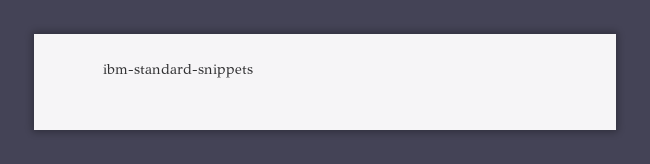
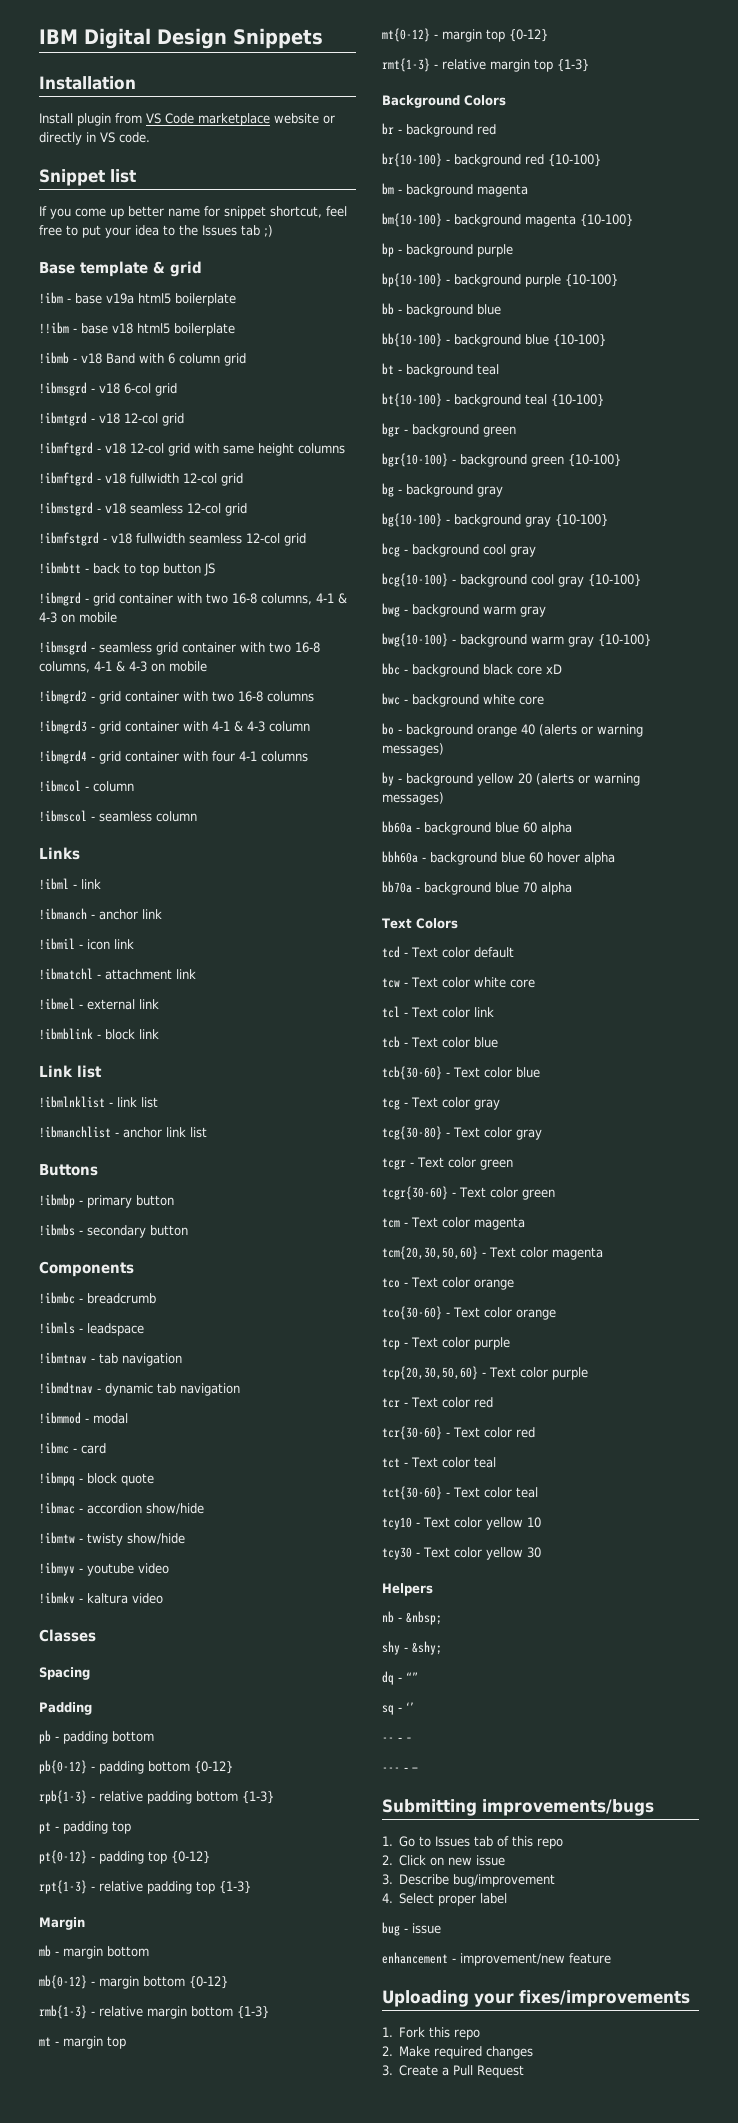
- ibm-standard-snippets
+ IBM Digital Design Snippets
+ Installation
+ Install plugin from VS Code marketplace website or directly in VS code.
+ Snippet list
+ If you come up better name for snippet shortcut, feel free to put your idea to the Issues tab ;)
+ Base template & grid
+ !ibm - base v19a html5 boilerplate
+ !!ibm - base v18 html5 boilerplate
+ !ibmb - v18 Band with 6 column grid
+ !ibmsgrd - v18 6-col grid
+ !ibmtgrd - v18 12-col grid
+ !ibmftgrd - v18 12-col grid with same height columns
+ !ibmftgrd - v18 fullwidth 12-col grid
+ !ibmstgrd - v18 seamless 12-col grid
+ !ibmfstgrd - v18 fullwidth seamless 12-col grid
+ !ibmbtt - back to top button JS
+ !ibmgrd - grid container with two 16-8 columns, 4-1 & 4-3 on mobile
+ !ibmsgrd - seamless grid container with two 16-8 columns, 4-1 & 4-3 on mobile
+ !ibmgrd2 - grid container with two 16-8 columns
+ !ibmgrd3 - grid container with 4-1 & 4-3 column
+ !ibmgrd4 - grid container with four 4-1 columns
+ !ibmcol - column
+ !ibmscol - seamless column
+ Links
+ !ibml - link
+ !ibmanch - anchor link
+ !ibmil - icon link
+ !ibmatchl - attachment link
+ !ibmel - external link
+ !ibmblink - block link
+ Link list
+ !ibmlnklist - link list
+ !ibmanchlist - anchor link list
+ Buttons
+ !ibmbp - primary button
+ !ibmbs - secondary button
+ Components
+ !ibmbc - breadcrumb
+ !ibmls - leadspace
+ !ibmtnav - tab navigation
+ !ibmdtnav - dynamic tab navigation
+ !ibmmod - modal
+ !ibmc - card
+ !ibmpq - block quote
+ !ibmac - accordion show/hide
+ !ibmtw - twisty show/hide
+ !ibmyv - youtube video
+ !ibmkv - kaltura video
+ Classes
+ Spacing
+ Padding
+ pb - padding bottom
+ pb{0-12} - padding bottom {0-12}
+ rpb{1-3} - relative padding bottom {1-3}
+ pt - padding top
+ pt{0-12} - padding top {0-12}
+ rpt{1-3} - relative padding top {1-3}
+ Margin
+ mb - margin bottom
+ mb{0-12} - margin bottom {0-12}
+ rmb{1-3} - relative margin bottom {1-3}
+ mt - margin top
+ mt{0-12} - margin top {0-12}
+ rmt{1-3} - relative margin top {1-3}
+ Background Colors
+ br - background red
+ br{10-100} - background red {10-100}
+ bm - background magenta
+ bm{10-100} - background magenta {10-100}
+ bp - background purple
+ bp{10-100} - background purple {10-100}
+ bb - background blue
+ bb{10-100} - background blue {10-100}
+ bt - background teal
+ bt{10-100} - background teal {10-100}
+ bgr - background green
+ bgr{10-100} - background green {10-100}
+ bg - background gray
+ bg{10-100} - background gray {10-100}
+ bcg - background cool gray
+ bcg{10-100} - background cool gray {10-100}
+ bwg - background warm gray
+ bwg{10-100} - background warm gray {10-100}
+ bbc - background black core xD
+ bwc - background white core
+ bo - background orange 40 (alerts or warning messages)
+ by - background yellow 20 (alerts or warning messages)
+ bb60a - background blue 60 alpha
+ bbh60a - background blue 60 hover alpha
+ bb70a - background blue 70 alpha
+ Text Colors
+ tcd - Text color default
+ tcw - Text color white core
+ tcl - Text color link
+ tcb - Text color blue
+ tcb{30-60} - Text color blue
+ tcg - Text color gray
+ tcg{30-80} - Text color gray
+ tcgr - Text color green
+ tcgr{30-60} - Text color green
+ tcm - Text color magenta
+ tcm{20,30,50,60} - Text color magenta
+ tco - Text color orange
+ tco{30-60} - Text color orange
+ tcp - Text color purple
+ tcp{20,30,50,60} - Text color purple
+ tcr - Text color red
+ tcr{30-60} - Text color red
+ tct - Text color teal
+ tct{30-60} - Text color teal
+ tcy10 - Text color yellow 10
+ tcy30 - Text color yellow 30
+ Helpers
+ nb - &nbsp;
+ shy - &shy;
+ dq - “”
+ sq - ‘’
+ -- - –
+ --- - —
+ Submitting improvements/bugs
+ 1. Go to Issues tab of this repo
+ 2. Click on new issue
+ 3. Describe bug/improvement
+ 4. Select proper label
+ bug - issue
+ enhancement - improvement/new feature
+ Uploading your fixes/improvements
+ 1. Fork this repo
+ 2. Make required changes
+ 3. Create a Pull Request

